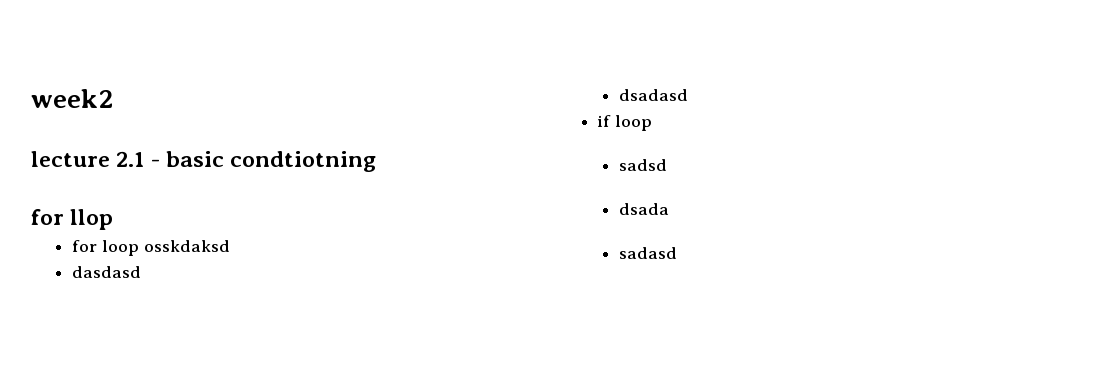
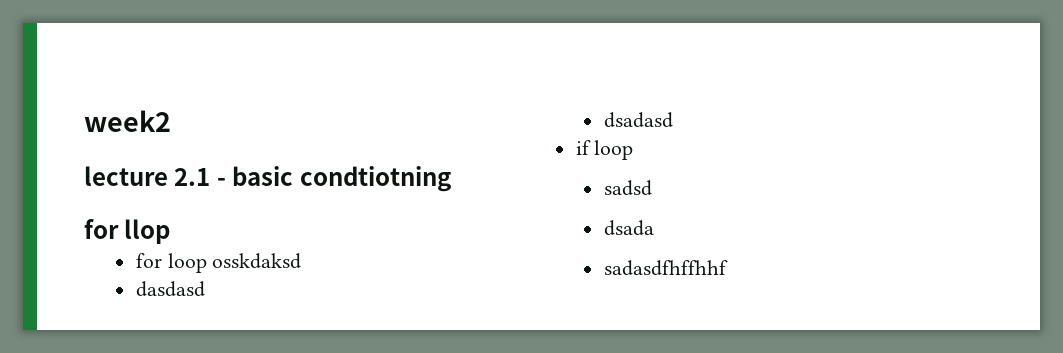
- sadasd
+ sadasdfhffhhf

